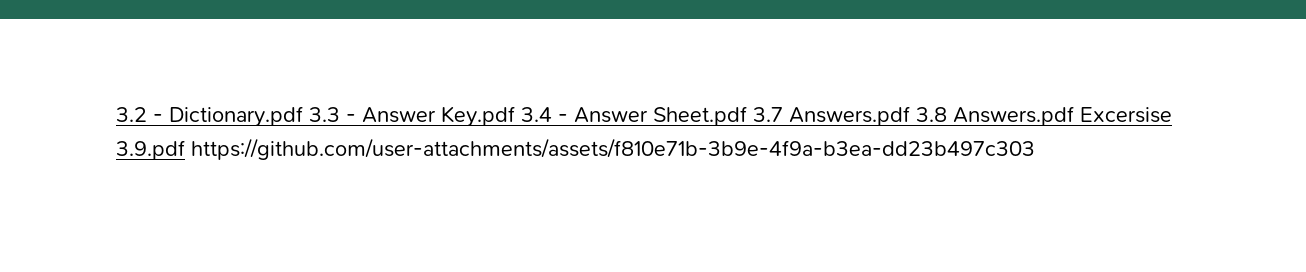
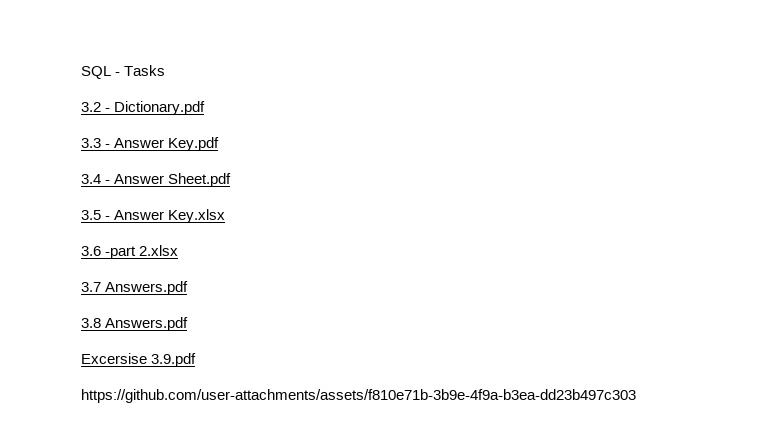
+ SQL - Tasks
- 3.2 - Dictionary.pdf 3.3 - Answer Key.pdf 3.4 - Answer Sheet.pdf 3.7 Answers.pdf 3.8 Answers.pdf Excersise 3.9.pdf https://github.com/user-attachments/assets/f810e71b-3b9e-4f9a-b3ea-dd23b497c303
+ 3.2 - Dictionary.pdf
+ 3.3 - Answer Key.pdf
+ 3.4 - Answer Sheet.pdf
+ 3.5 - Answer Key.xlsx
+ 3.6 -part 2.xlsx
+ 3.7 Answers.pdf
+ 3.8 Answers.pdf
+ Excersise 3.9.pdf
+ https://github.com/user-attachments/assets/f810e71b-3b9e-4f9a-b3ea-dd23b497c303

